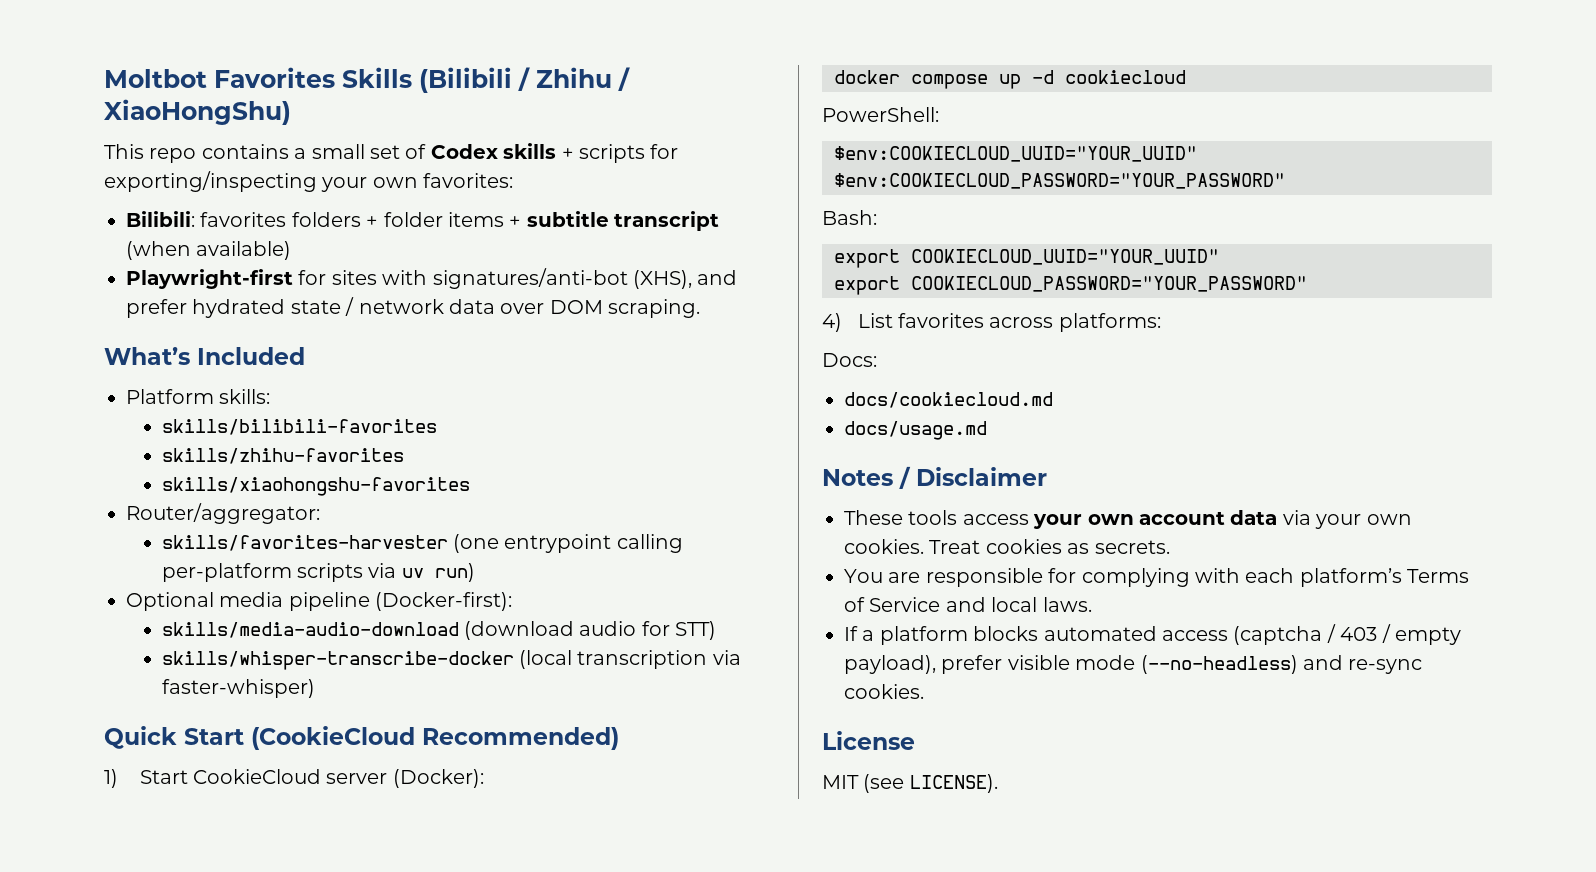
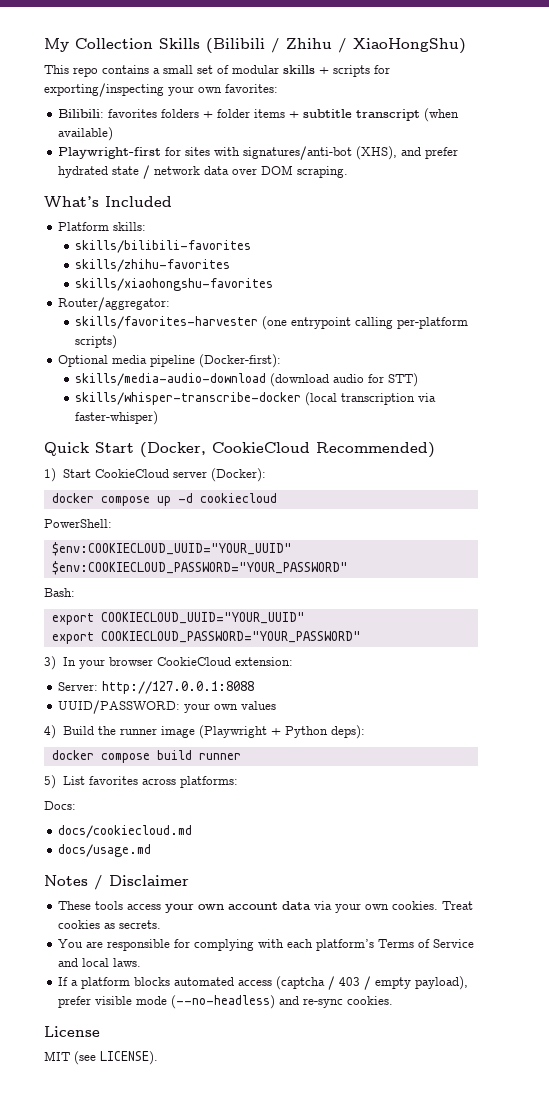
- Moltbot Favorites Skills (Bilibili / Zhihu / XiaoHongShu)
+ My Collection Skills (Bilibili / Zhihu / XiaoHongShu)
- This repo contains a small set of Codex skills + scripts for exporting/inspecting your own favorites:
+ This repo contains a small set of modular skills + scripts for exporting/inspecting your own favorites:
- skills/favorites-harvester (one entrypoint calling per-platform scripts via uv run)
+ skills/favorites-harvester (one entrypoint calling per-platform scripts)
- Quick Start (CookieCloud Recommended)
+ Quick Start (Docker, CookieCloud Recommended)
- 4) List favorites across platforms:
+ 3) In your browser CookieCloud extension:
+ Server: http://127.0.0.1:8088
+ UUID/PASSWORD: your own values
+ 4) Build the runner image (Playwright + Python deps):
+ docker compose build runner
+ 5) List favorites across platforms:

